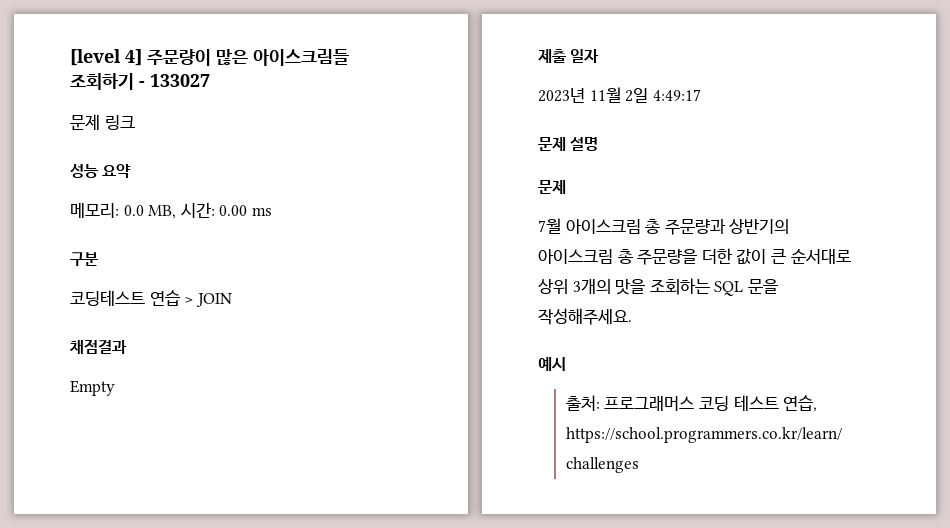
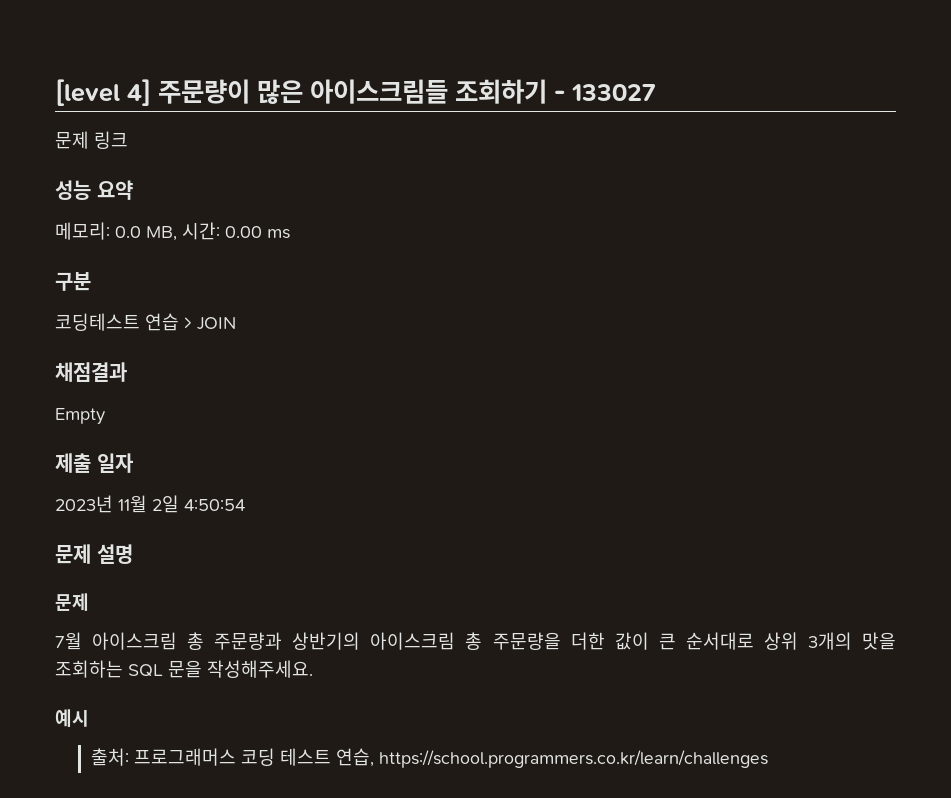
- 2023년 11월 2일 4:49:17
+ 2023년 11월 2일 4:50:54

